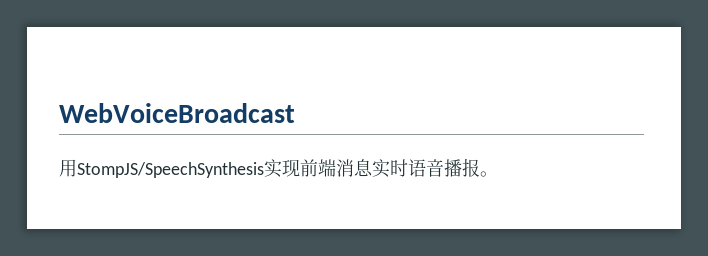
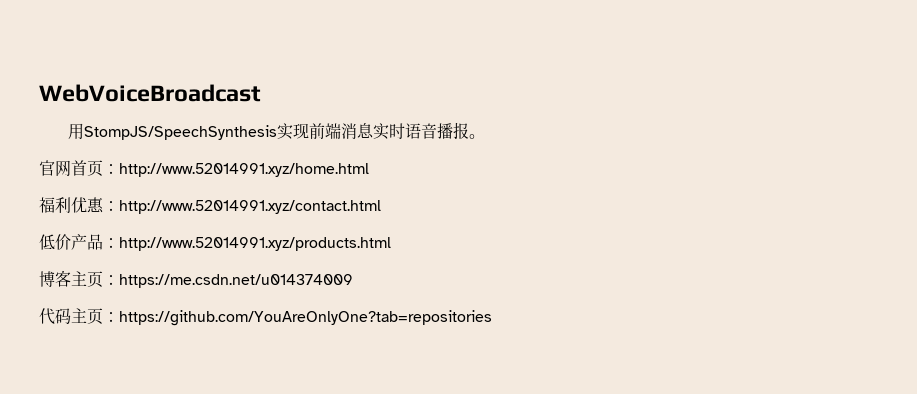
+ 官网首页：http://www.52014991.xyz/home.html
+ 福利优惠：http://www.52014991.xyz/contact.html
+ 低价产品：http://www.52014991.xyz/products.html
+ 博客主页：https://me.csdn.net/u014374009
+ 代码主页：https://github.com/YouAreOnlyOne?tab=repositories

